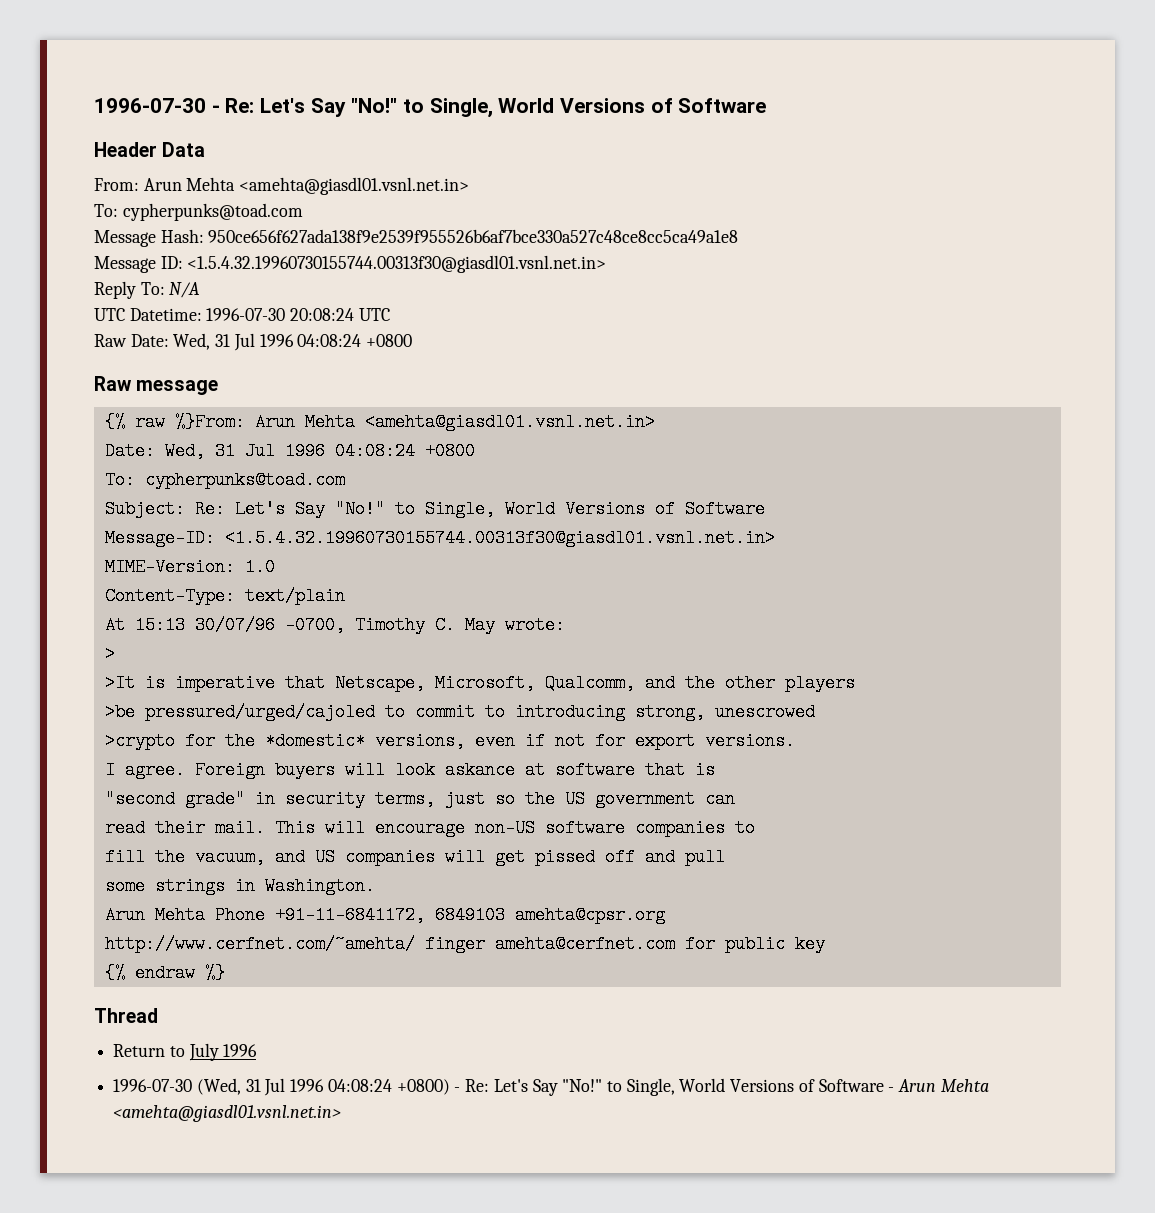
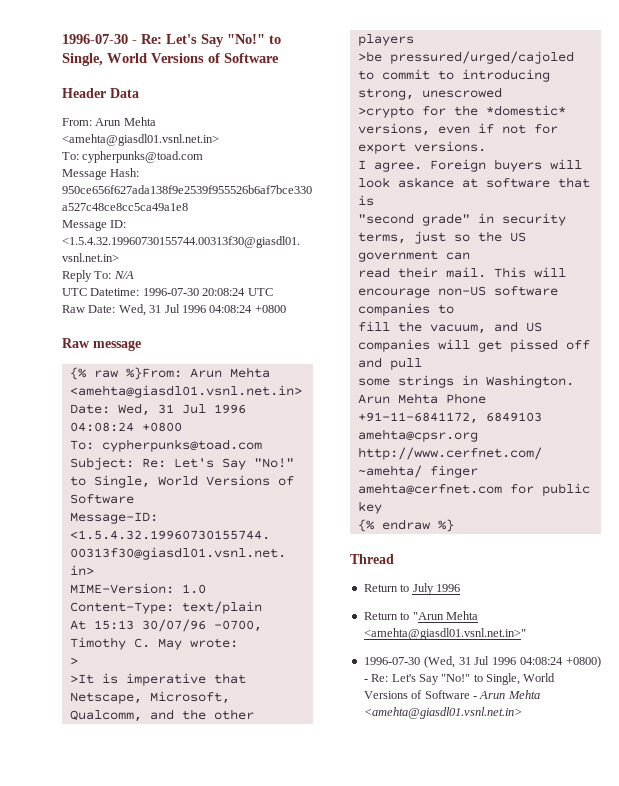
+ Return to "Arun Mehta <amehta@giasdl01.vsnl.net.in>"

